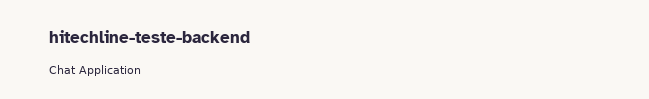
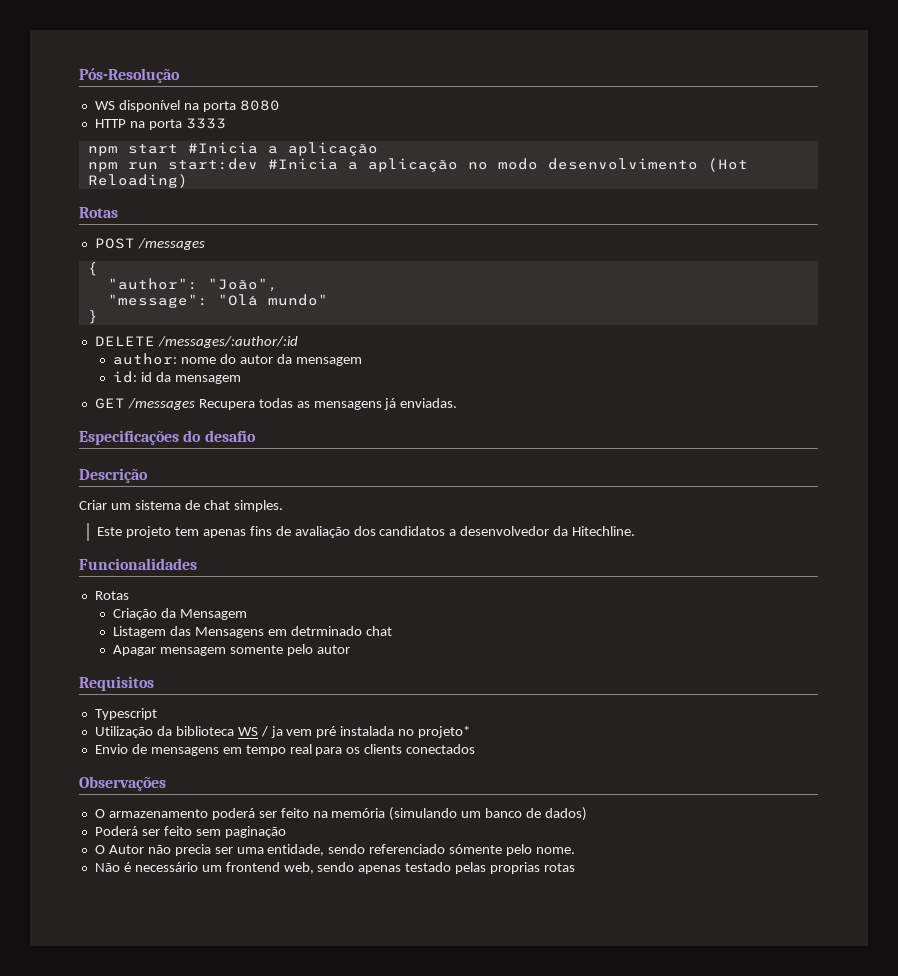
- hitechline-teste-backend
- Chat Application
+ Pós-Resolução
+ WS disponível na porta 8080
+ HTTP na porta 3333
+ npm start #Inicia a aplicação
+ npm run start:dev #Inicia a aplicação no modo desenvolvimento (Hot Reloading)
+ Rotas
+ POST /messages
+ {
+ "author": "João",
+ "message": "Olá mundo"
+ }
+ DELETE /messages/:author/:id
+ author: nome do autor da mensagem
+ id: id da mensagem
+ GET /messages Recupera todas as mensagens já enviadas.
+ Especificações do desafio
+ Descrição
+ Criar um sistema de chat simples.
+ Este projeto tem apenas fins de avaliação dos candidatos a desenvolvedor da Hitechline.
+ Funcionalidades
+ Rotas
+ Criação da Mensagem
+ Listagem das Mensagens em detrminado chat
+ Apagar mensagem somente pelo autor
+ Requisitos
+ Typescript
+ Utilização da biblioteca WS / ja vem pré instalada no projeto*
+ Envio de mensagens em tempo real para os clients conectados
+ Observações
+ O armazenamento poderá ser feito na memória (simulando um banco de dados)
+ Poderá ser feito sem paginação
+ O Autor não precia ser uma entidade, sendo referenciado sómente pelo nome.
+ Não é necessário um frontend web, sendo apenas testado pelas proprias rotas

